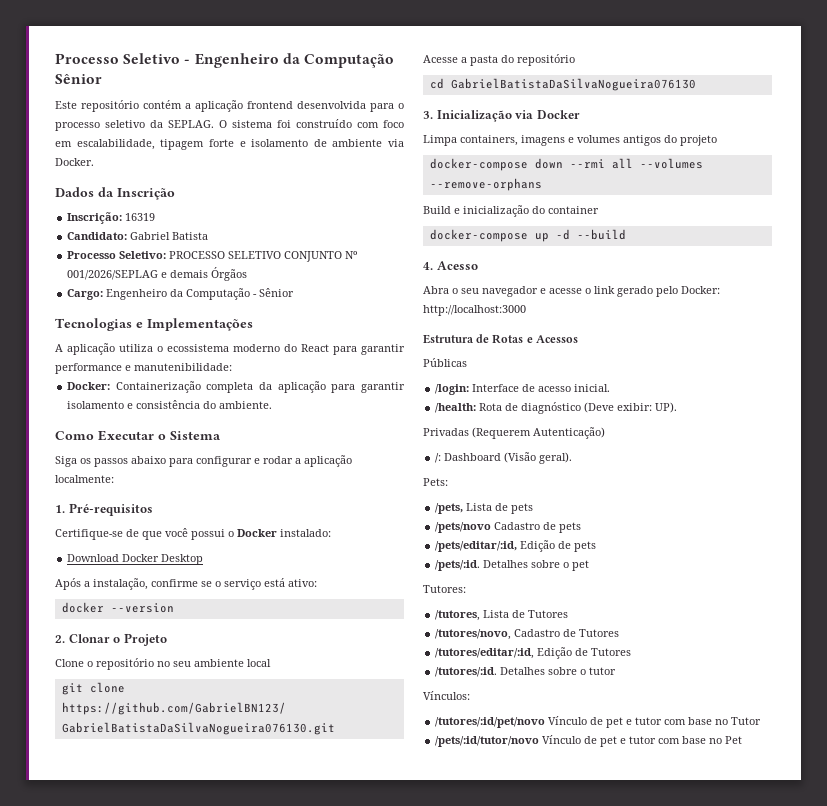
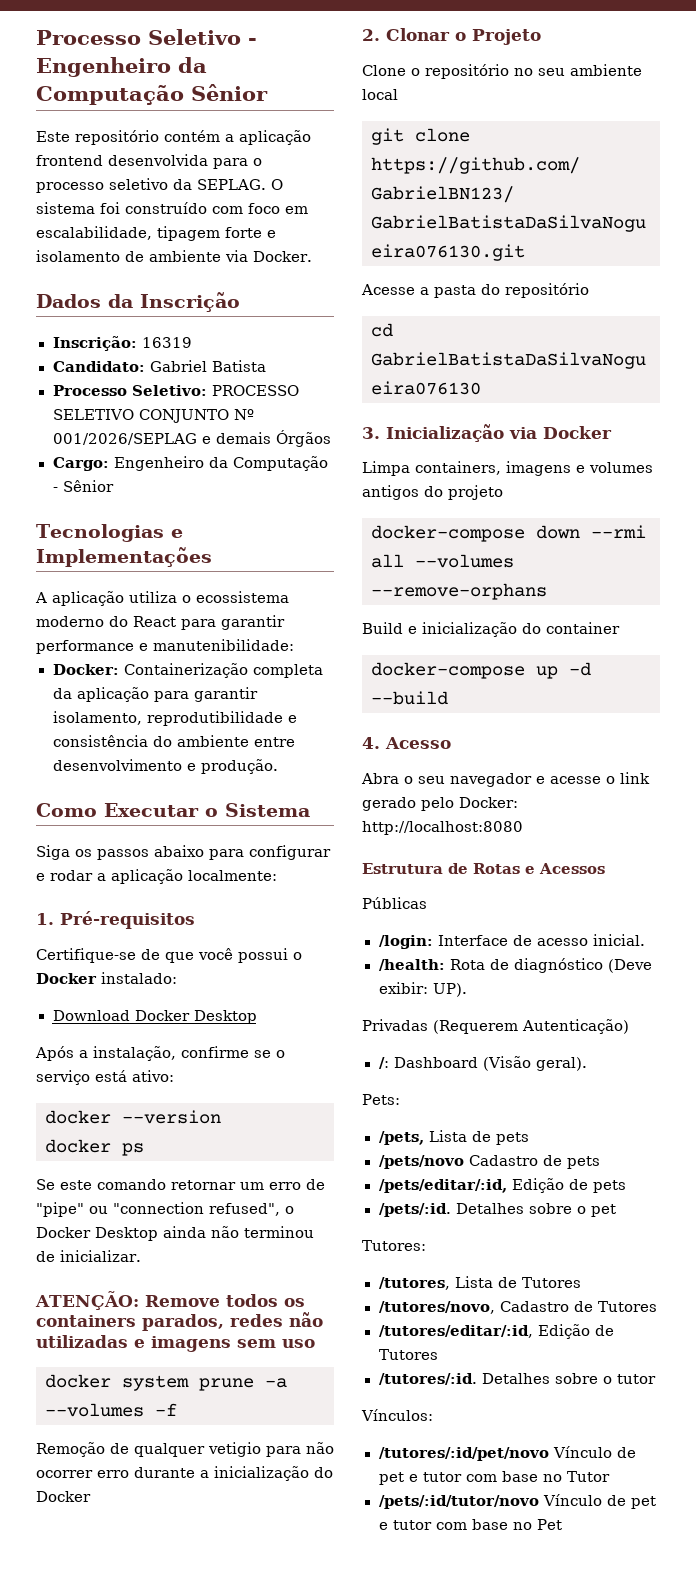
- Docker: Containerização completa da aplicação para garantir isolamento e consistência do ambiente.
+ Docker: Containerização completa da aplicação para garantir isolamento, reprodutibilidade e consistência do ambiente entre desenvolvimento e produção.
+ docker ps
+ Se este comando retornar um erro de "pipe" ou "connection refused", o Docker Desktop ainda não terminou de inicializar.
+ ATENÇÃO: Remove todos os containers parados, redes não utilizadas e imagens sem uso
+ docker system prune -a --volumes -f
+ Remoção de qualquer vetigio para não ocorrer erro durante a inicialização do Docker
- Abra o seu navegador e acesse o link gerado pelo Docker: http://localhost:3000
+ Abra o seu navegador e acesse o link gerado pelo Docker: http://localhost:8080

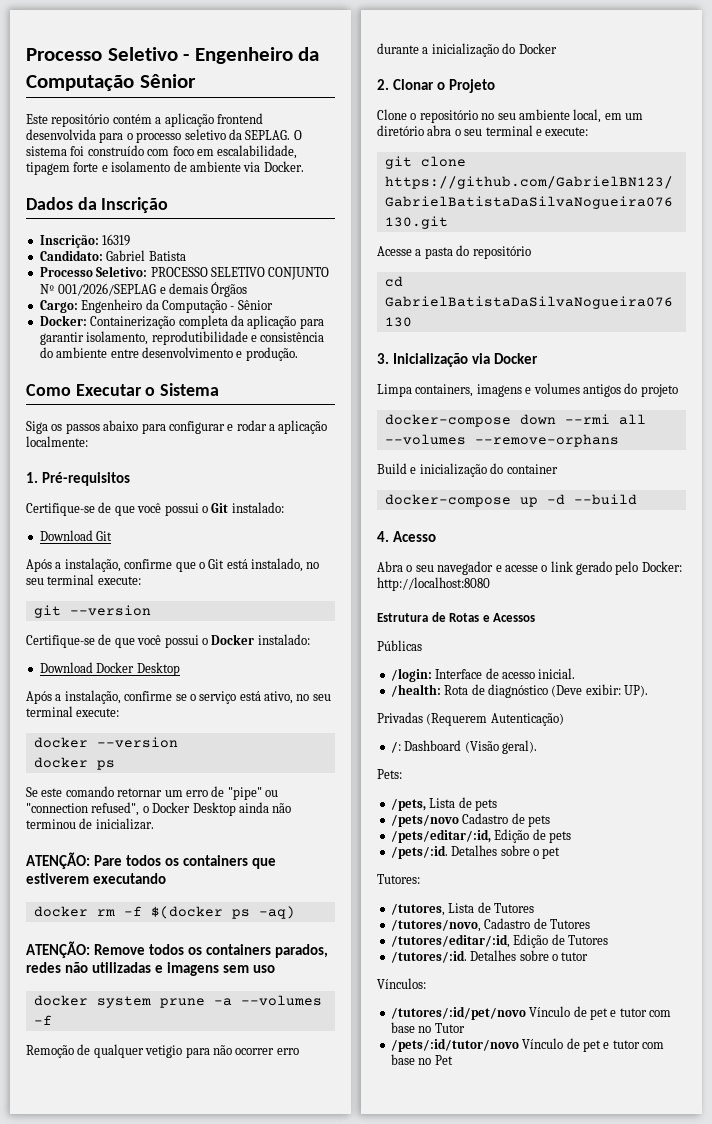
- Tecnologias e Implementações
- A aplicação utiliza o ecossistema moderno do React para garantir performance e manutenibilidade:
+ Certifique-se de que você possui o Git instalado:
+ Download Git
+ Após a instalação, confirme que o Git está instalado, no seu terminal execute:
+ git --version
- Após a instalação, confirme se o serviço está ativo:
+ Após a instalação, confirme se o serviço está ativo, no seu terminal execute:
+ ATENÇÃO: Pare todos os containers que estiverem executando
+ docker rm -f $(docker ps -aq)
- Clone o repositório no seu ambiente local
+ Clone o repositório no seu ambiente local, em um diretório abra o seu terminal e execute:

